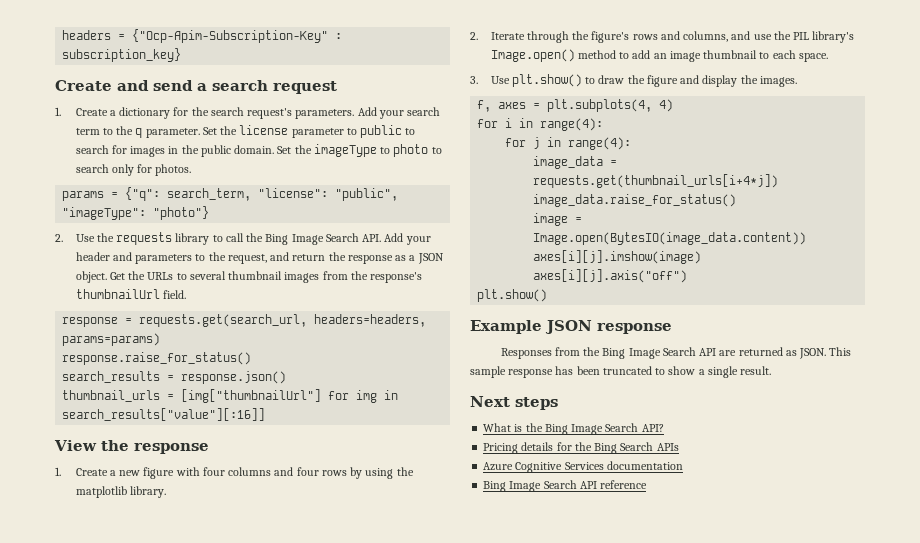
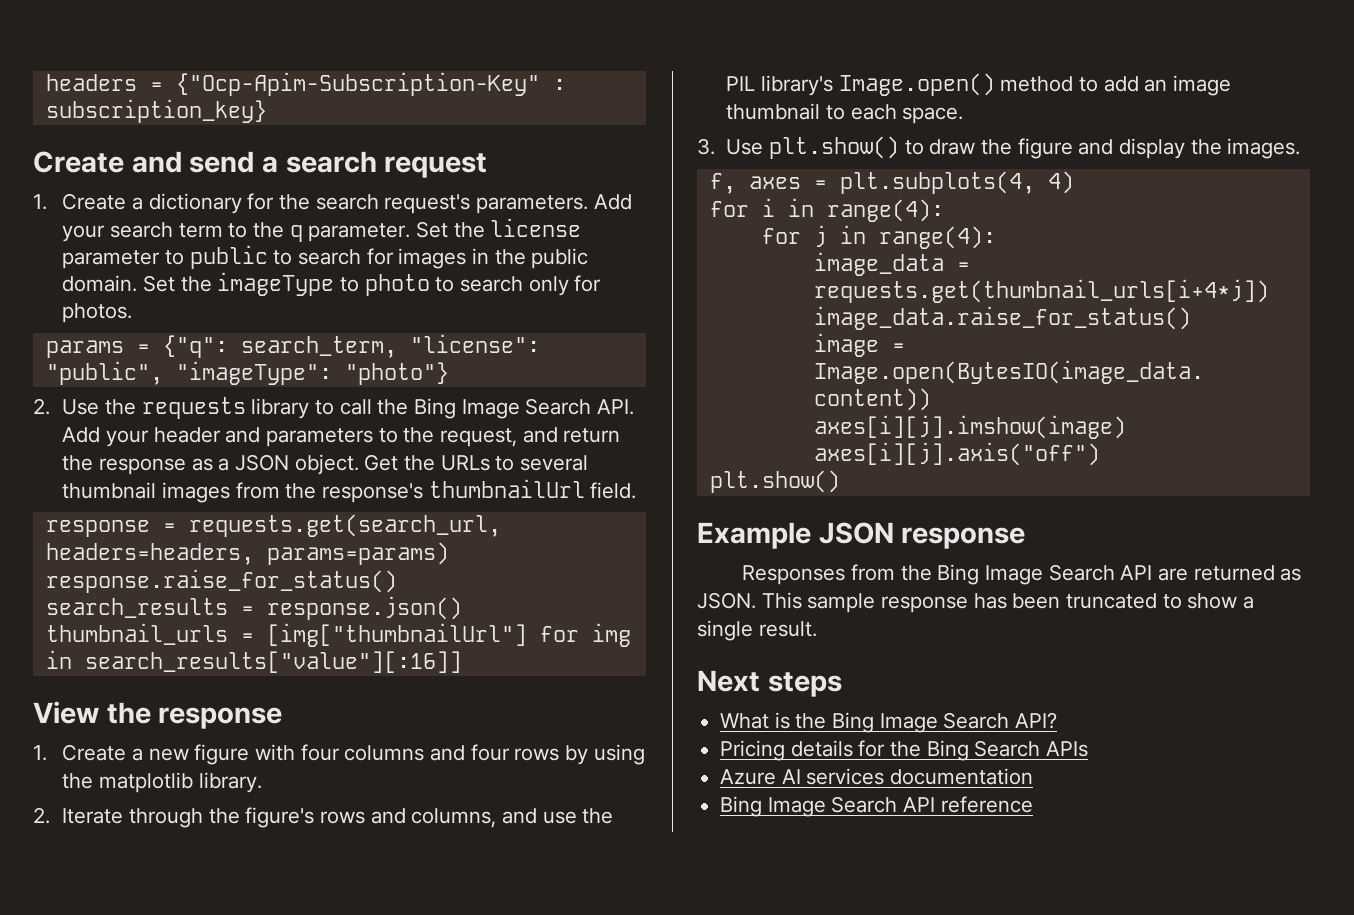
- Azure Cognitive Services documentation
+ Azure AI services documentation

